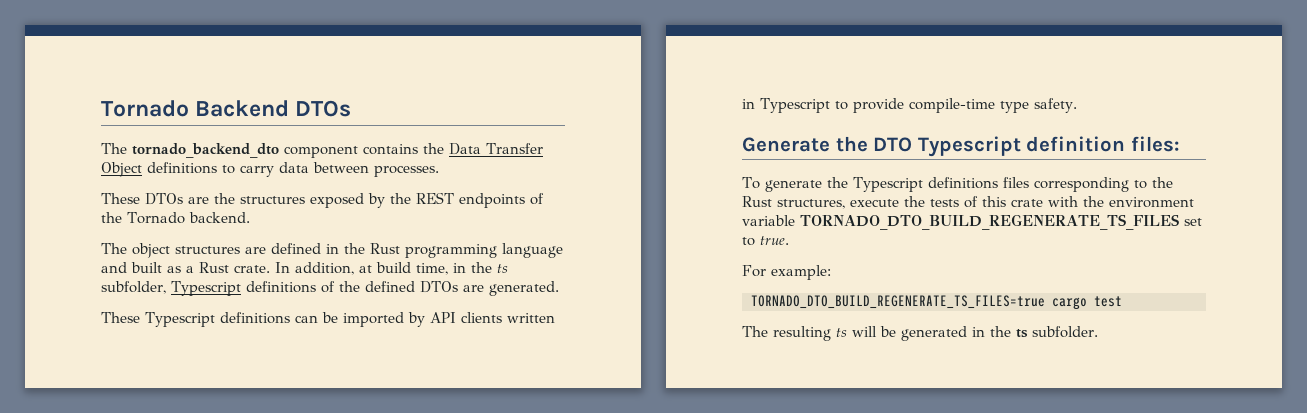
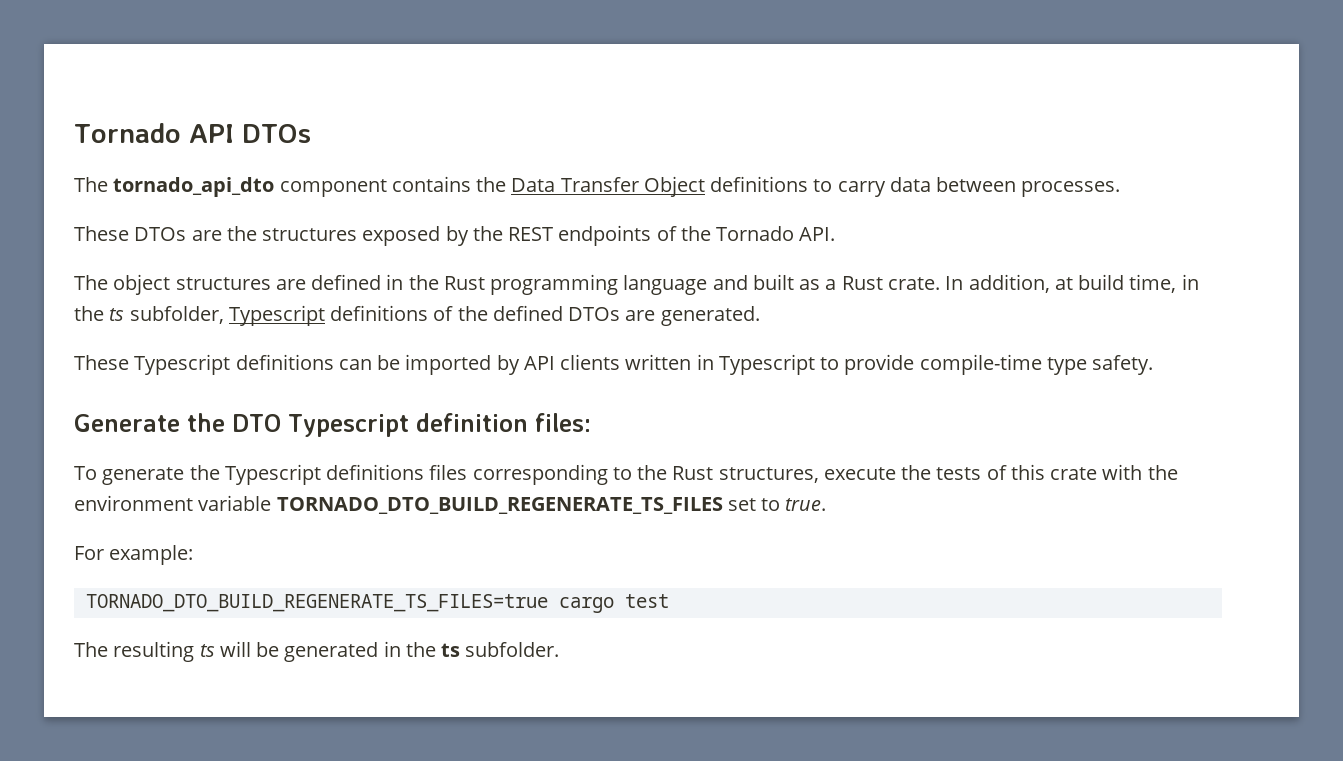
- Tornado Backend DTOs
+ Tornado API DTOs
- The tornado_backend_dto component contains the Data Transfer Object definitions to carry data between processes.
+ The tornado_api_dto component contains the Data Transfer Object definitions to carry data between processes.
- These DTOs are the structures exposed by the REST endpoints of the Tornado backend.
+ These DTOs are the structures exposed by the REST endpoints of the Tornado API.

